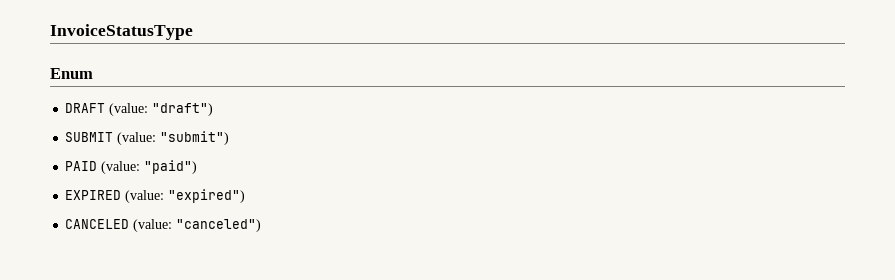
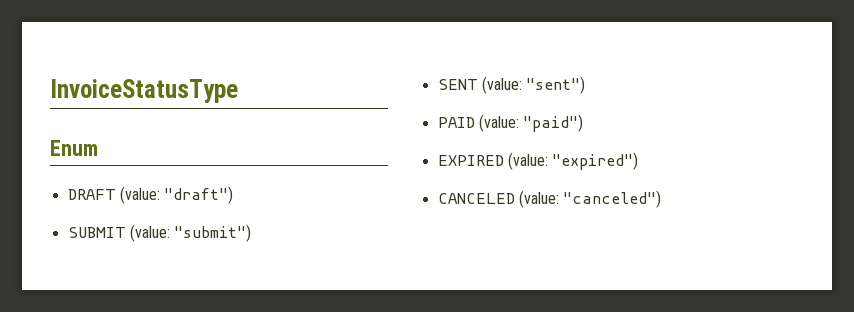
+ SENT (value: "sent")

